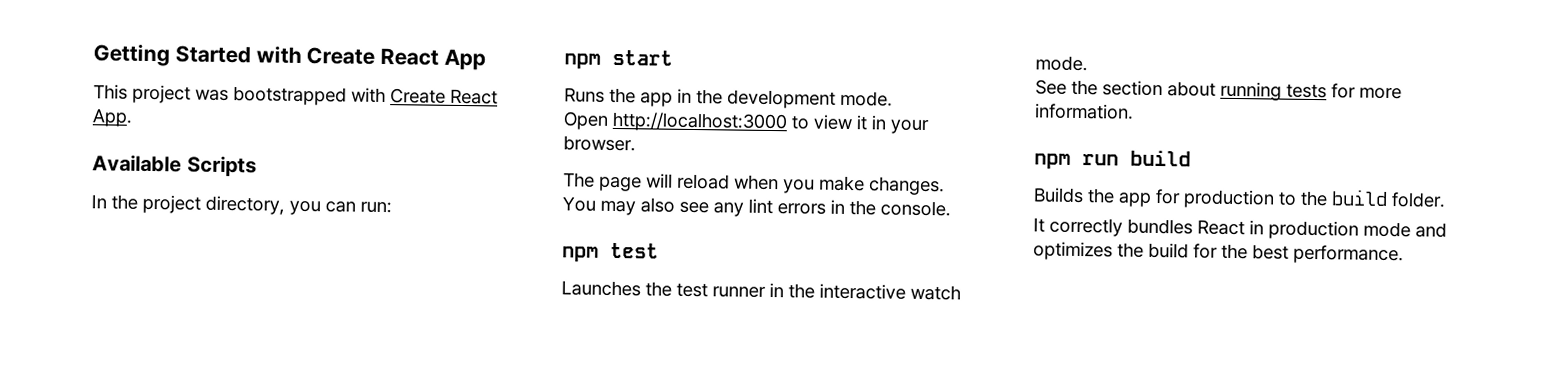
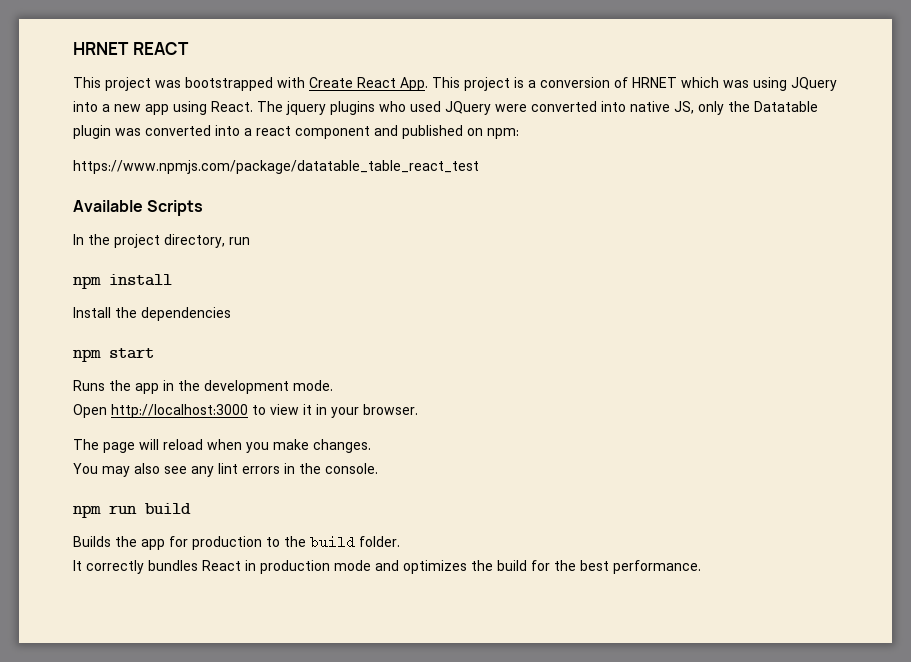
- Getting Started with Create React App
+ HRNET REACT
- This project was bootstrapped with Create React App.
+ This project was bootstrapped with Create React App. This project is a conversion of HRNET which was using JQuery into a new app using React. The jquery plugins who used JQuery were converted into native JS, only the Datatable plugin was converted into a react component and published on npm:
+ https://www.npmjs.com/package/datatable_table_react_test
- In the project directory, you can run:
+ In the project directory, run
+ npm install
+ Install the dependencies
- npm test
- Launches the test runner in the interactive watch mode.
- See the section about running tests for more information.

